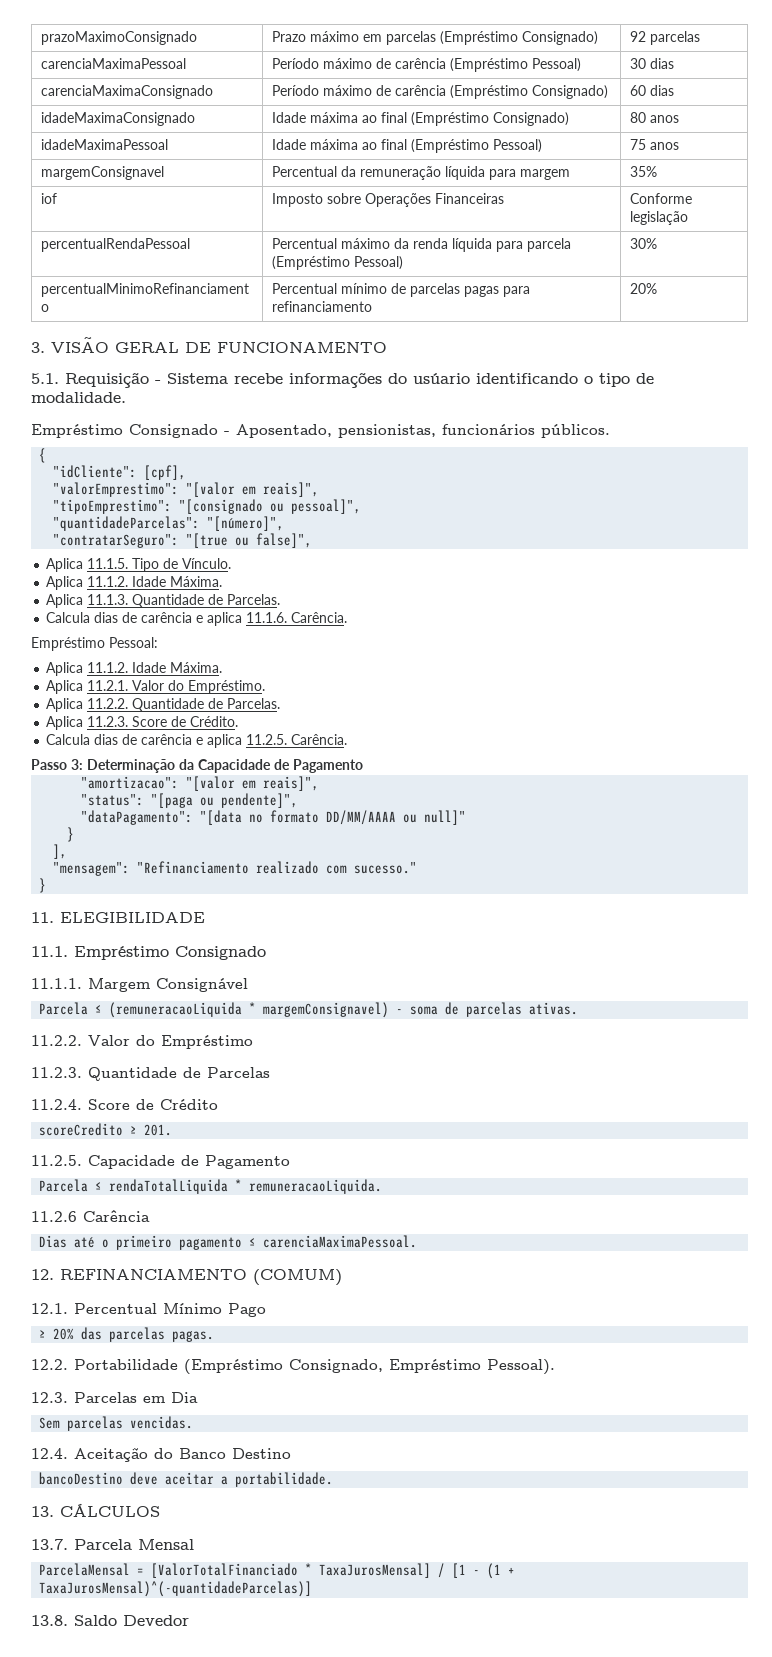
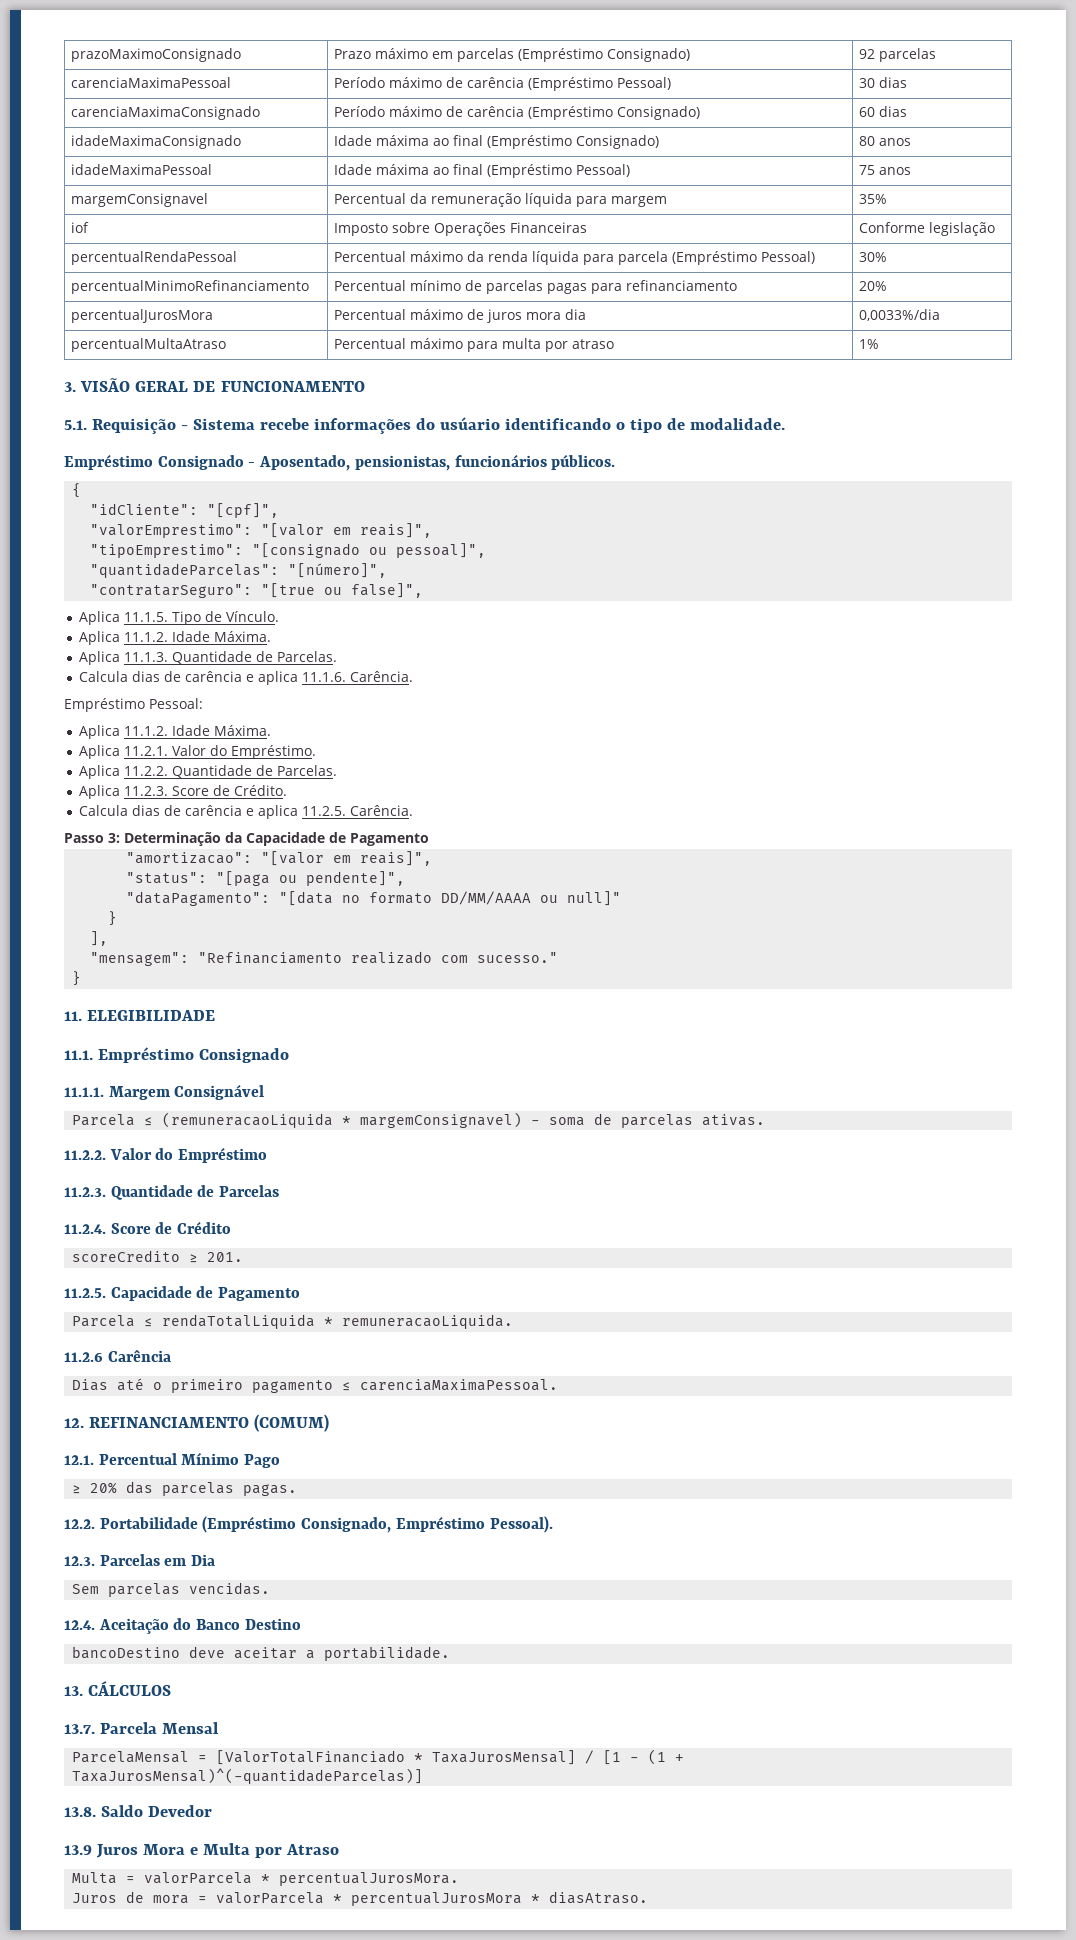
+ percentualJurosMora | Percentual máximo de juros mora dia | 0,0033%/dia
+ percentualMultaAtraso | Percentual máximo para multa por atraso | 1%
- "idCliente": [cpf],
+ "idCliente": "[cpf]",
+ 13.9 Juros Mora e Multa por Atraso
+ Multa = valorParcela * percentualJurosMora.
+ Juros de mora = valorParcela * percentualJurosMora * diasAtraso.

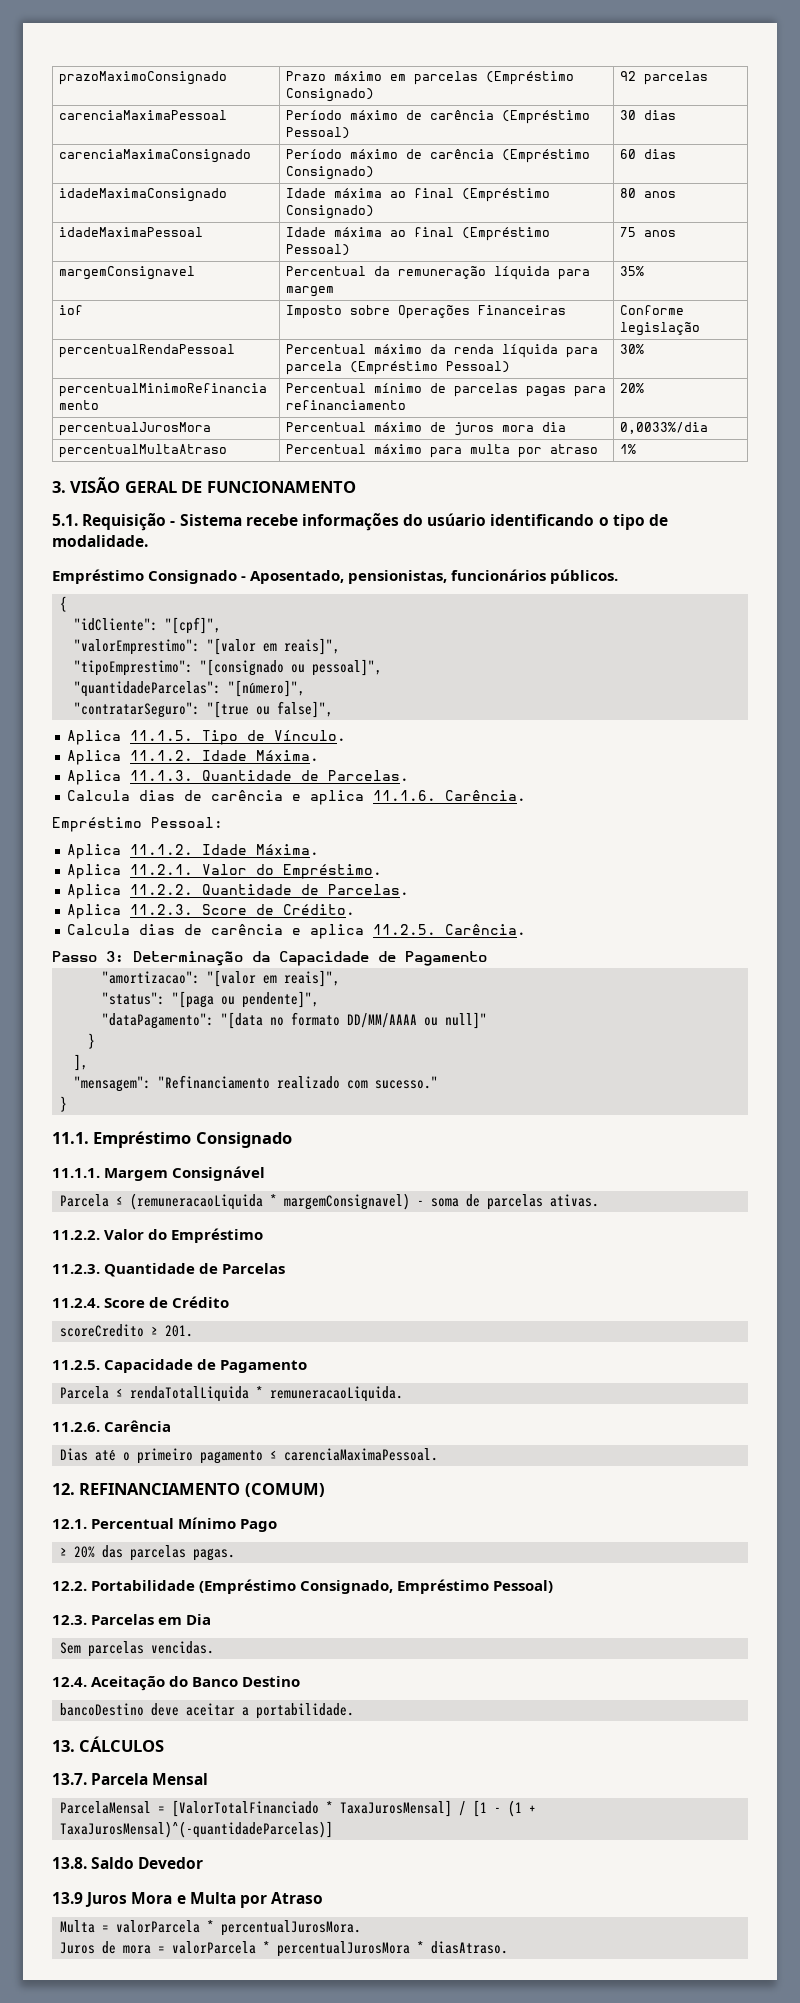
- 11. ELEGIBILIDADE
- 11.2.6 Carência
+ 11.2.6. Carência
- 12.2. Portabilidade (Empréstimo Consignado, Empréstimo Pessoal).
+ 12.2. Portabilidade (Empréstimo Consignado, Empréstimo Pessoal)

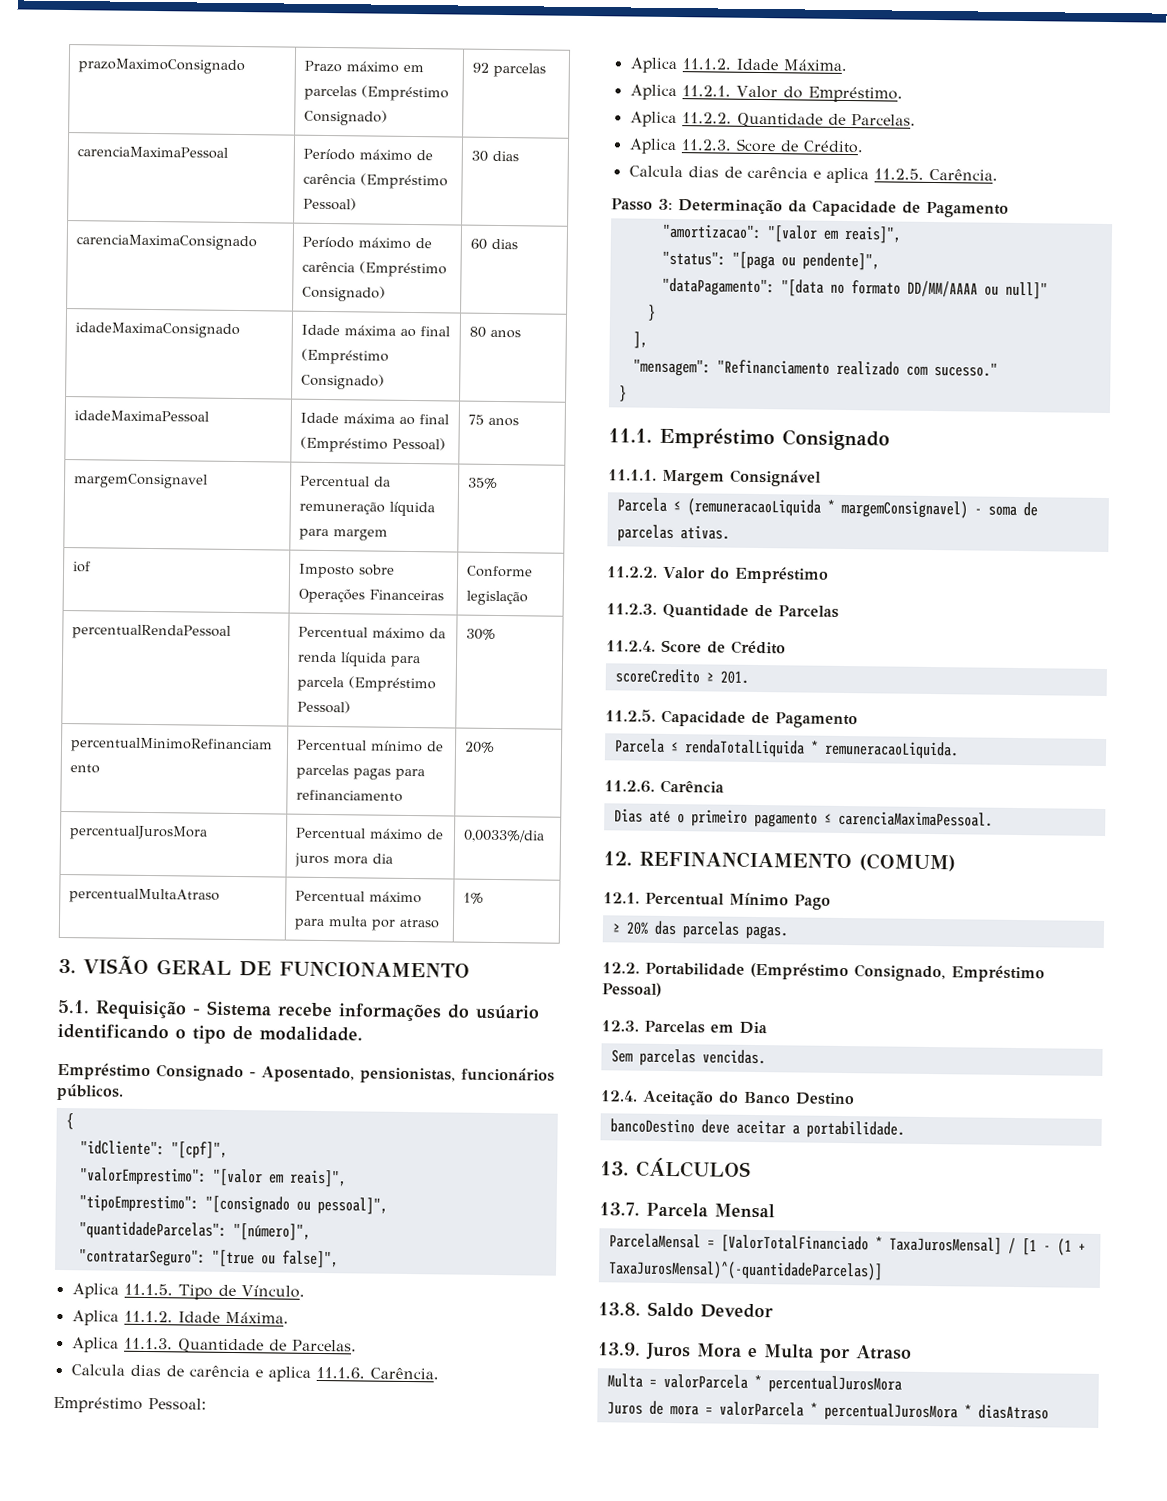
- 13.9 Juros Mora e Multa por Atraso
+ 13.9. Juros Mora e Multa por Atraso
- Multa = valorParcela * percentualJurosMora.
+ Multa = valorParcela * percentualJurosMora
- Juros de mora = valorParcela * percentualJurosMora * diasAtraso.
+ Juros de mora = valorParcela * percentualJurosMora * diasAtraso

